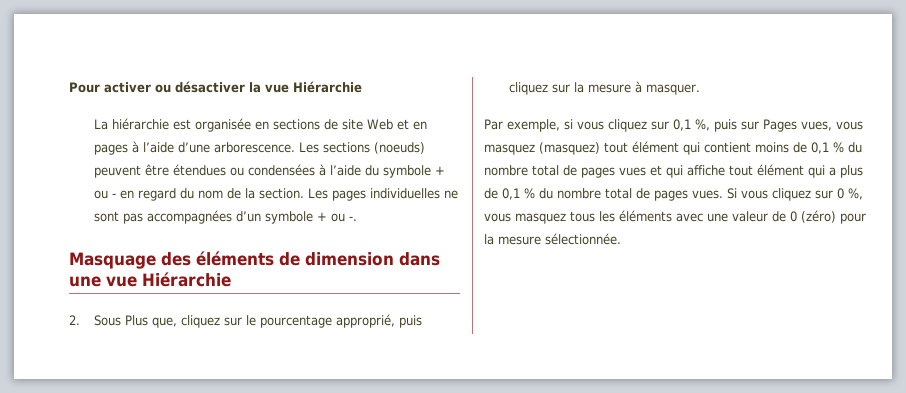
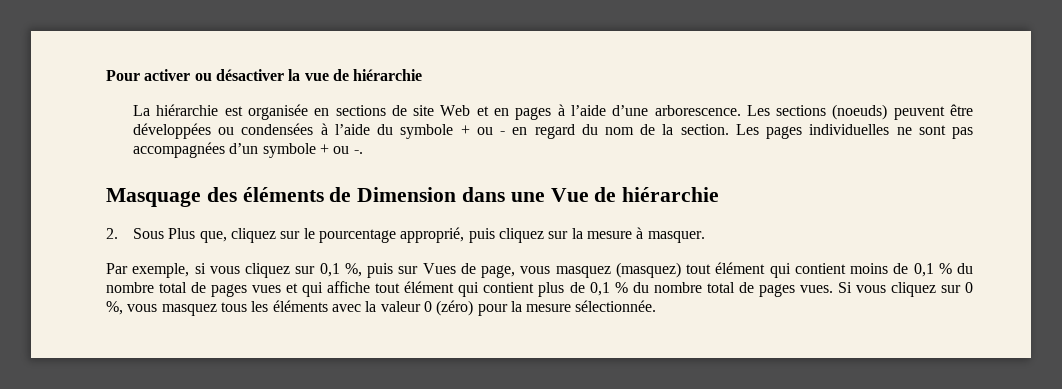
- Pour activer ou désactiver la vue Hiérarchie
+ Pour activer ou désactiver la vue de hiérarchie
- Les sections (noeuds) peuvent être étendues ou condensées à l’aide du symbole + ou - en regard du nom de la section.
+ Les sections (noeuds) peuvent être développées ou condensées à l’aide du symbole + ou - en regard du nom de la section.
- Masquage des éléments de dimension dans une vue Hiérarchie
+ Masquage des éléments de Dimension dans une Vue de hiérarchie
- Par exemple, si vous cliquez sur 0,1 %, puis sur Pages vues, vous masquez (masquez) tout élément qui contient moins de 0,1 % du nombre total de pages vues et qui affiche tout élément qui a plus de 0,1 % du nombre total de pages vues.
+ Par exemple, si vous cliquez sur 0,1 %, puis sur Vues de page, vous masquez (masquez) tout élément qui contient moins de 0,1 % du nombre total de pages vues et qui affiche tout élément qui contient plus de 0,1 % du nombre total de pages vues.
- Si vous cliquez sur 0 %, vous masquez tous les éléments avec une valeur de 0 (zéro) pour la mesure sélectionnée.
+ Si vous cliquez sur 0 %, vous masquez tous les éléments avec la valeur 0 (zéro) pour la mesure sélectionnée.

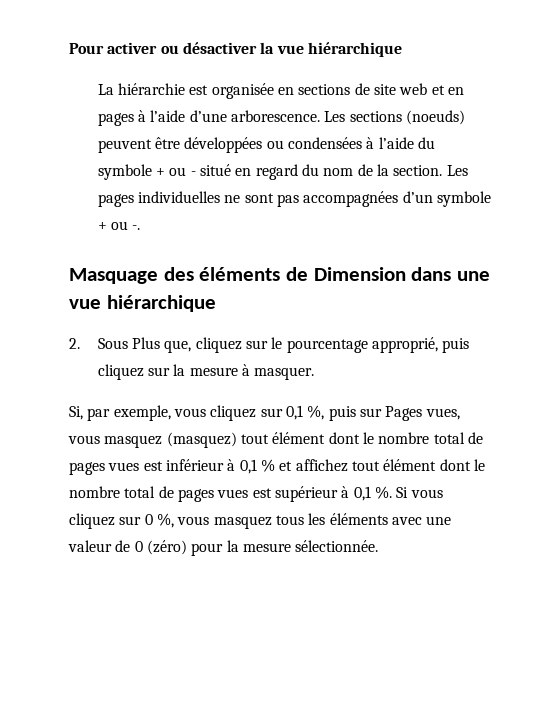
- Pour activer ou désactiver la vue de hiérarchie
+ Pour activer ou désactiver la vue hiérarchique
- La hiérarchie est organisée en sections de site Web et en pages à l’aide d’une arborescence.
+ La hiérarchie est organisée en sections de site web et en pages à l’aide d’une arborescence.
- Les sections (noeuds) peuvent être développées ou condensées à l’aide du symbole + ou - en regard du nom de la section.
+ Les sections (noeuds) peuvent être développées ou condensées à l’aide du symbole + ou - situé en regard du nom de la section.
- Masquage des éléments de Dimension dans une Vue de hiérarchie
+ Masquage des éléments de Dimension dans une vue hiérarchique
- Par exemple, si vous cliquez sur 0,1 %, puis sur Vues de page, vous masquez (masquez) tout élément qui contient moins de 0,1 % du nombre total de pages vues et qui affiche tout élément qui contient plus de 0,1 % du nombre total de pages vues.
+ Si, par exemple, vous cliquez sur 0,1 %, puis sur Pages vues, vous masquez (masquez) tout élément dont le nombre total de pages vues est inférieur à 0,1 % et affichez tout élément dont le nombre total de pages vues est supérieur à 0,1 %.
- Si vous cliquez sur 0 %, vous masquez tous les éléments avec la valeur 0 (zéro) pour la mesure sélectionnée.
+ Si vous cliquez sur 0 %, vous masquez tous les éléments avec une valeur de 0 (zéro) pour la mesure sélectionnée.

